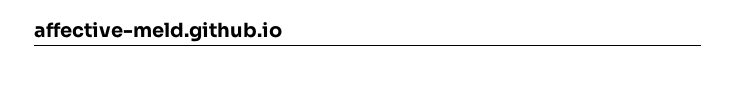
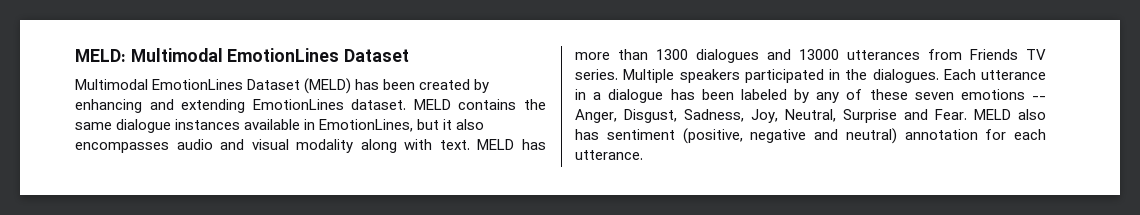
- affective-meld.github.io
+ MELD: Multimodal EmotionLines Dataset
+ Multimodal EmotionLines Dataset (MELD) has been created by enhancing and extending EmotionLines dataset. MELD contains the same dialogue instances available in EmotionLines, but it also encompasses audio and visual modality along with text. MELD has more than 1300 dialogues and 13000 utterances from Friends TV series. Multiple speakers participated in the dialogues. Each utterance in a dialogue has been labeled by any of these seven emotions -- Anger, Disgust, Sadness, Joy, Neutral, Surprise and Fear. MELD also has sentiment (positive, negative and neutral) annotation for each utterance.

